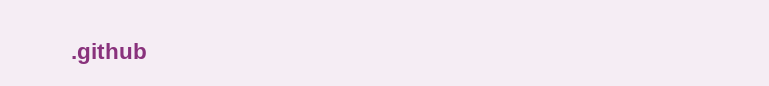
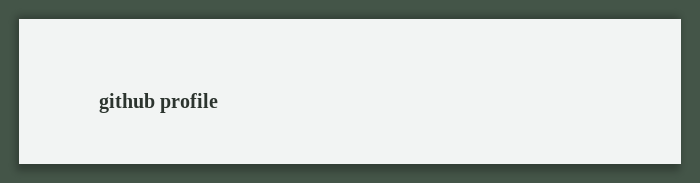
- .github
+ github profile

